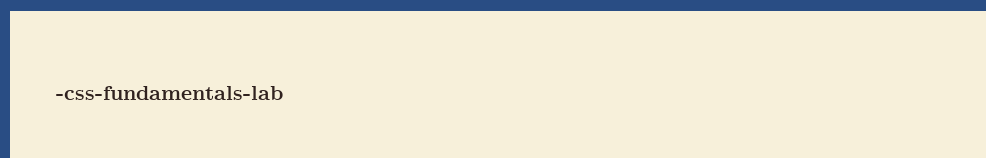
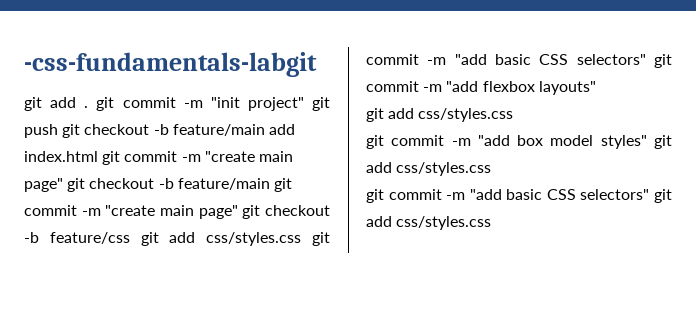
- -css-fundamentals-lab
+ -css-fundamentals-labgit
+ git add . git commit -m "init project" git push git checkout -b feature/main add index.html git commit -m "create main page" git checkout -b feature/main git commit -m "create main page" git checkout -b feature/css git add css/styles.css git commit -m "add basic CSS selectors" git commit -m "add flexbox layouts"
+ git add css/styles.css
+ git commit -m "add box model styles" git add css/styles.css
+ git commit -m "add basic CSS selectors" git add css/styles.css

